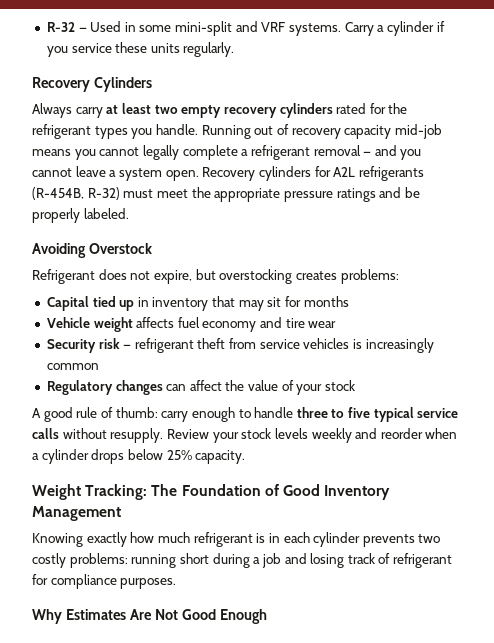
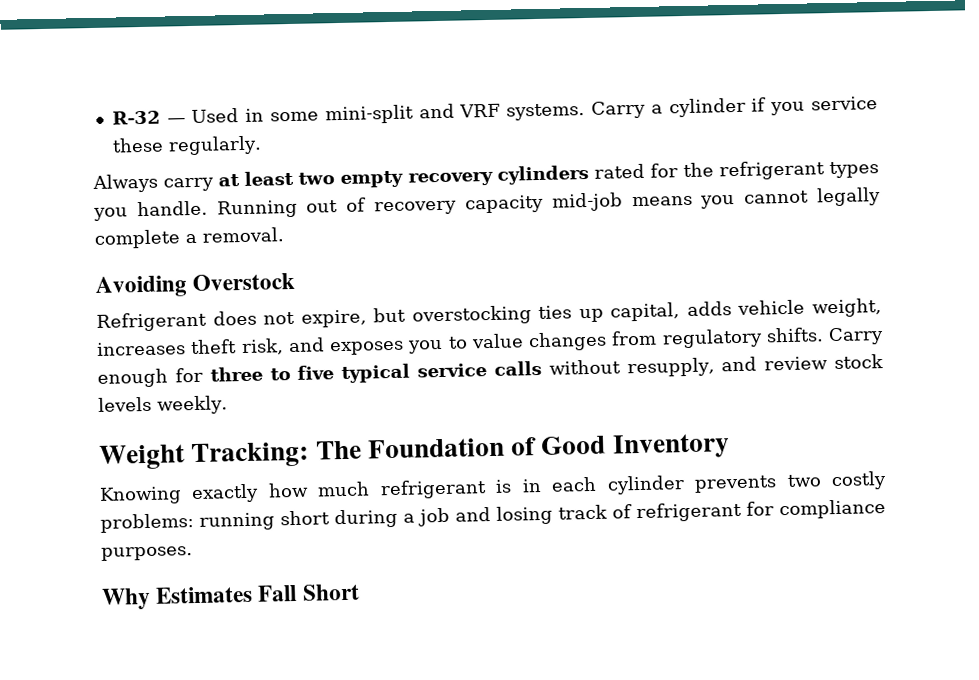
- Carry a cylinder if you service these units regularly.
+ Carry a cylinder if you service these regularly.
- Recovery Cylinders
- Running out of recovery capacity mid-job means you cannot legally complete a refrigerant removal — and you cannot leave a system open. Recovery cylinders for A2L refrigerants (R-454B, R-32) must meet the appropriate pressure ratings and be properly labeled.
+ Running out of recovery capacity mid-job means you cannot legally complete a removal.
- Refrigerant does not expire, but overstocking creates problems:
- Capital tied up in inventory that may sit for months
- Vehicle weight affects fuel economy and tire wear
- Security risk — refrigerant theft from service vehicles is increasingly common
- Regulatory changes can affect the value of your stock
- A good rule of thumb: carry enough to handle three to five typical service calls without resupply. Review your stock levels weekly and reorder when a cylinder drops below 25% capacity.
+ Refrigerant does not expire, but overstocking ties up capital, adds vehicle weight, increases theft risk, and exposes you to value changes from regulatory shifts. Carry enough for three to five typical service calls without resupply, and review stock levels weekly.
- Weight Tracking: The Foundation of Good Inventory Management
+ Weight Tracking: The Foundation of Good Inventory
- Why Estimates Are Not Good Enough
+ Why Estimates Fall Short

